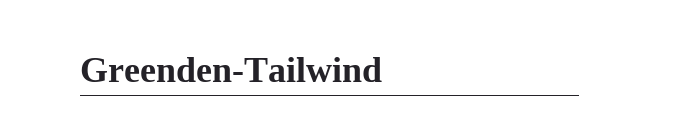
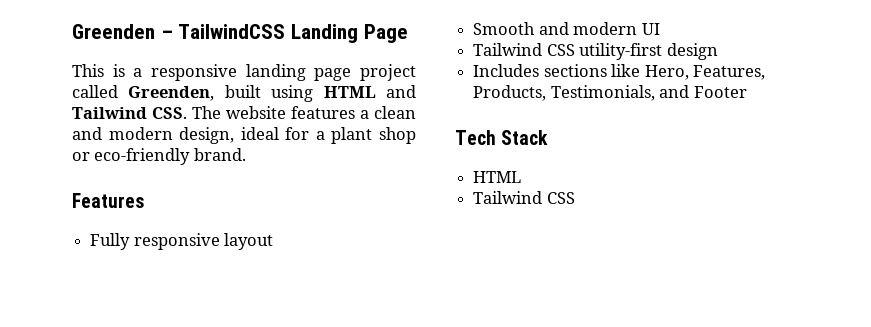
- Greenden-Tailwind
+ Greenden – TailwindCSS Landing Page
+ This is a responsive landing page project called Greenden, built using HTML and Tailwind CSS. The website features a clean and modern design, ideal for a plant shop or eco-friendly brand.
+ Features
+ Fully responsive layout
+ Smooth and modern UI
+ Tailwind CSS utility-first design
+ Includes sections like Hero, Features, Products, Testimonials, and Footer
+ Tech Stack
+ HTML
+ Tailwind CSS

